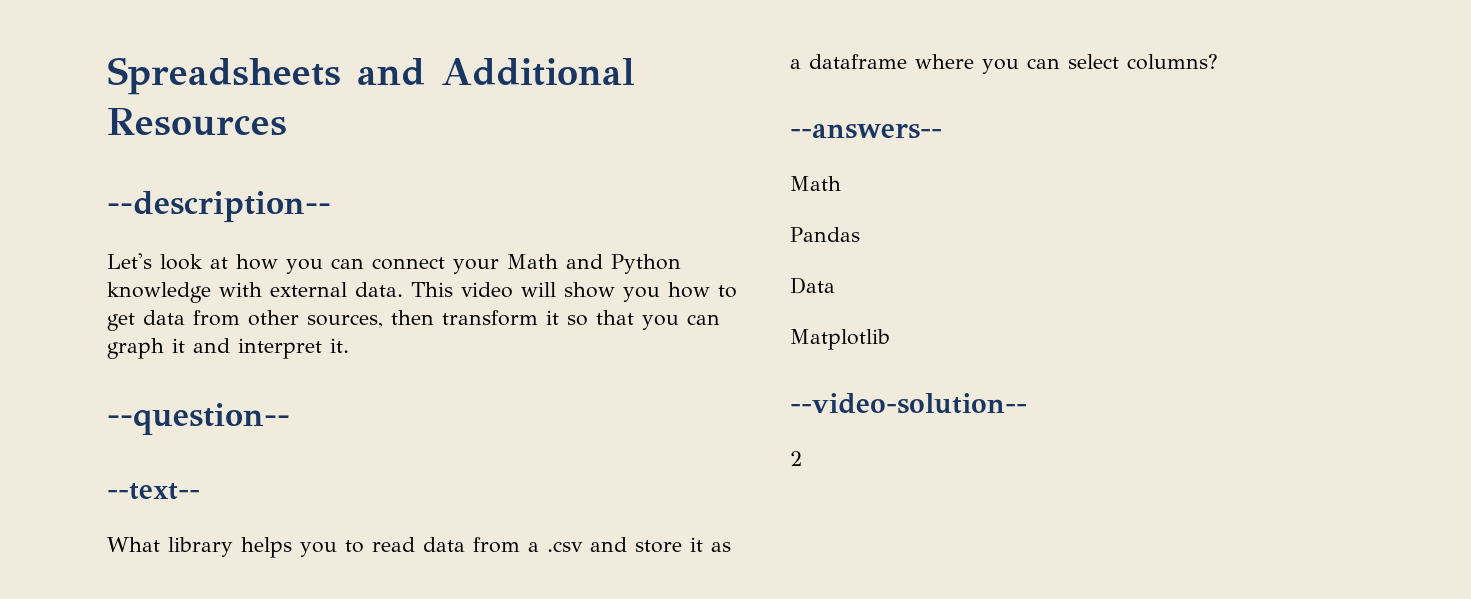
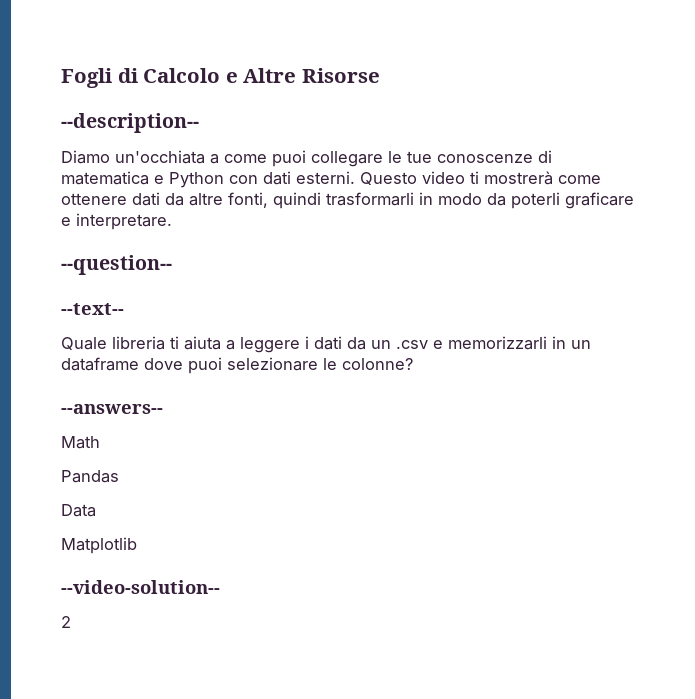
- Spreadsheets and Additional Resources
+ Fogli di Calcolo e Altre Risorse
  --description--
- Let's look at how you can connect your Math and Python knowledge with external data. This video will show you how to get data from other sources, then transform it so that you can graph it and interpret it.
+ Diamo un'occhiata a come puoi collegare le tue conoscenze di matematica e Python con dati esterni. Questo video ti mostrerà come ottenere dati da altre fonti, quindi trasformarli in modo da poterli graficare e interpretare.
  --question--
  --text--
- What library helps you to read data from a .csv and store it as a dataframe where you can select columns?
+ Quale libreria ti aiuta a leggere i dati da un .csv e memorizzarli in un dataframe dove puoi selezionare le colonne?

